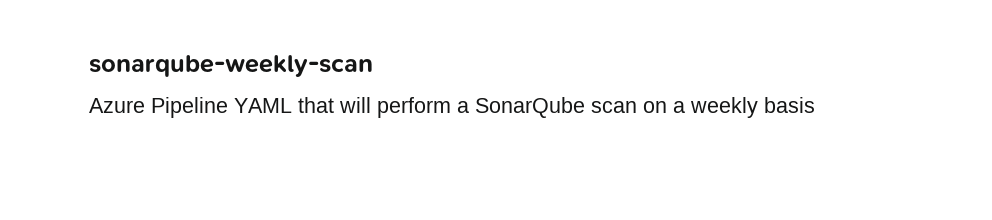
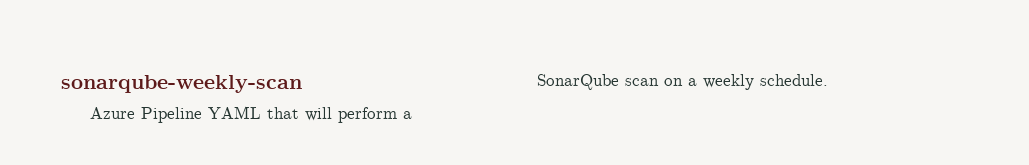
- Azure Pipeline YAML that will perform a SonarQube scan on a weekly basis
+ Azure Pipeline YAML that will perform a SonarQube scan on a weekly schedule.

